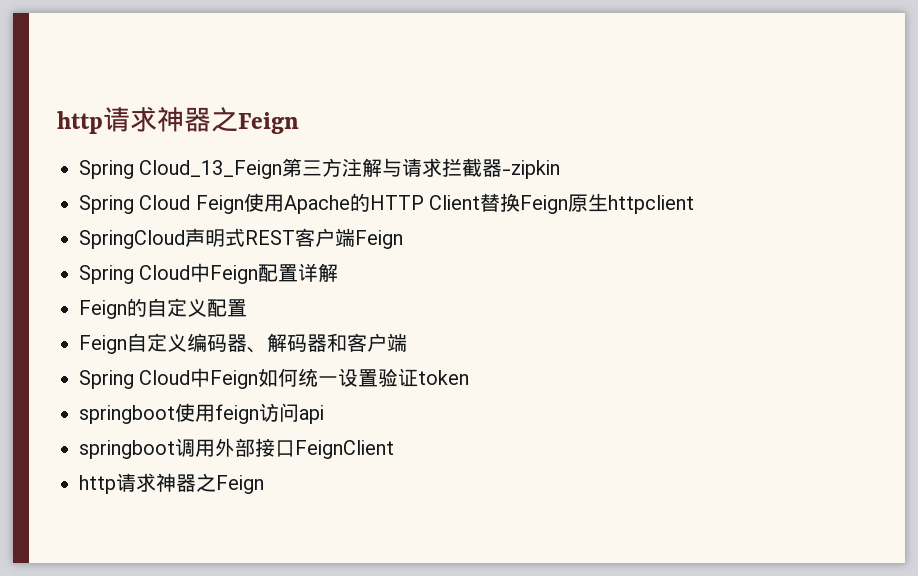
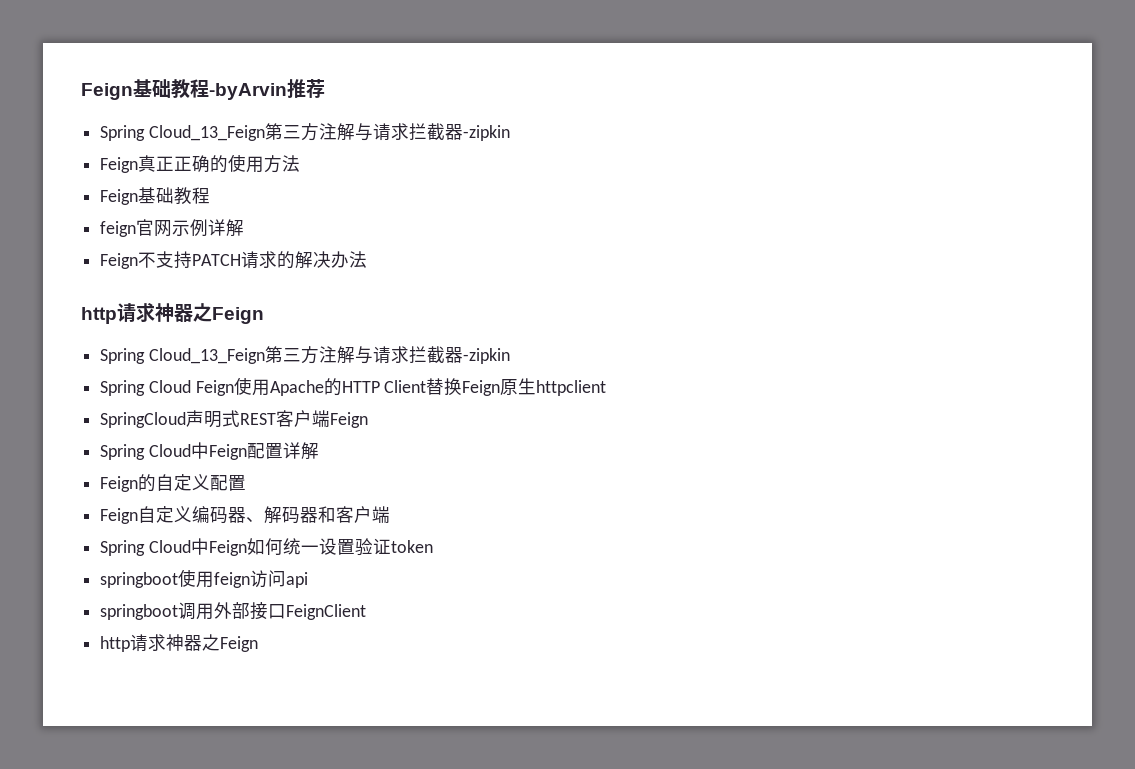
+ Feign基础教程-byArvin推荐
+ Spring Cloud_13_Feign第三方注解与请求拦截器-zipkin
+ Feign真正正确的使用方法
+ Feign基础教程
+ feign官网示例详解
+ Feign不支持PATCH请求的解决办法

